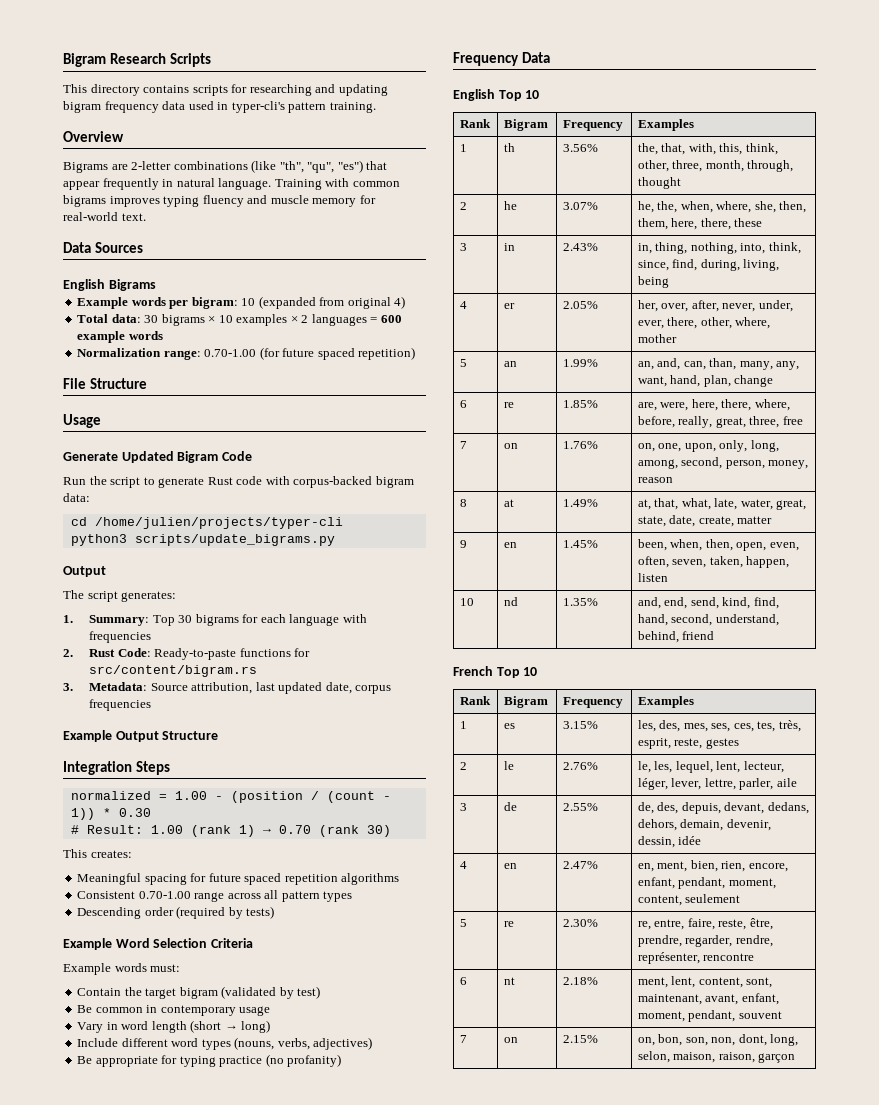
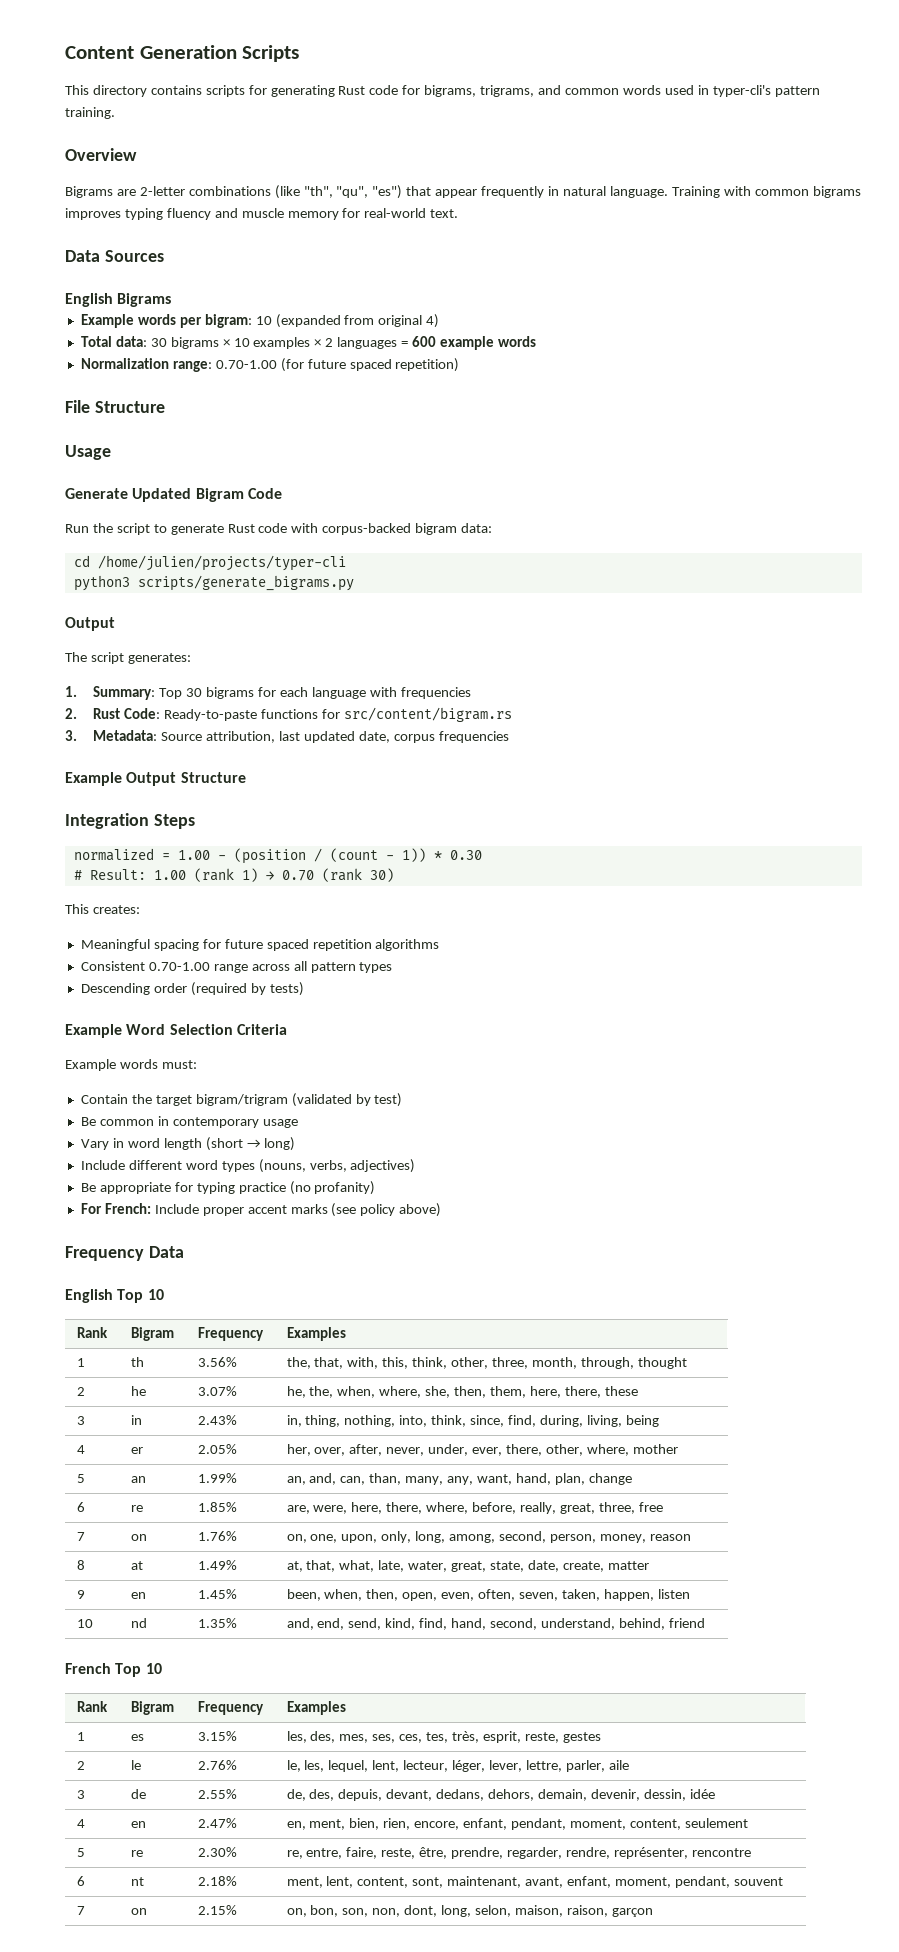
- Bigram Research Scripts
+ Content Generation Scripts
- This directory contains scripts for researching and updating bigram frequency data used in typer-cli's pattern training.
+ This directory contains scripts for generating Rust code for bigrams, trigrams, and common words used in typer-cli's pattern training.
- python3 scripts/update_bigrams.py
+ python3 scripts/generate_bigrams.py
- Contain the target bigram (validated by test)
+ Contain the target bigram/trigram (validated by test)
+ For French: Include proper accent marks (see policy above)

